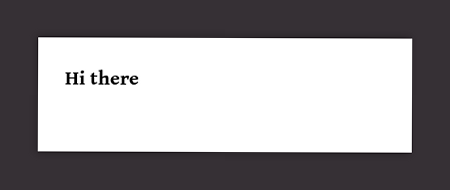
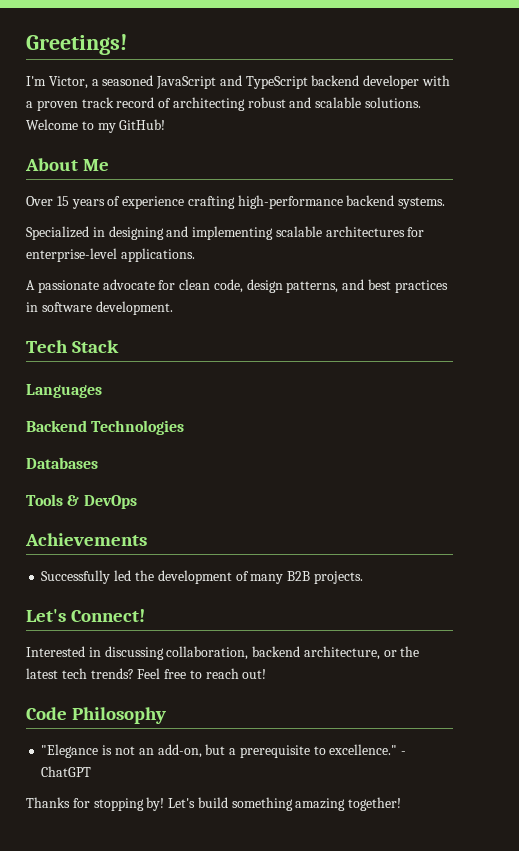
- Hi there
+ Greetings!
+ I'm Victor, a seasoned JavaScript and TypeScript backend developer with a proven track record of architecting robust and scalable solutions. Welcome to my GitHub!
+ About Me
+ Over 15 years of experience crafting high-performance backend systems.
+ Specialized in designing and implementing scalable architectures for enterprise-level applications.
+ A passionate advocate for clean code, design patterns, and best practices in software development.
+ Tech Stack
+ Languages
+ Backend Technologies
+ Databases
+ Tools & DevOps
+ Achievements
+ Successfully led the development of many B2B projects.
+ Let's Connect!
+ Interested in discussing collaboration, backend architecture, or the latest tech trends? Feel free to reach out!
+ Code Philosophy
+ "Elegance is not an add-on, but a prerequisite to excellence." - ChatGPT
+ Thanks for stopping by! Let's build something amazing together!

